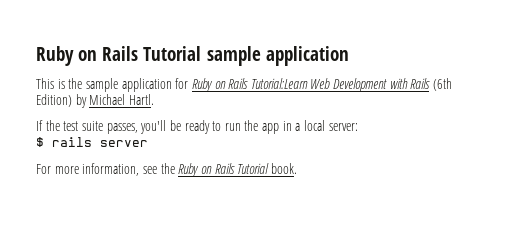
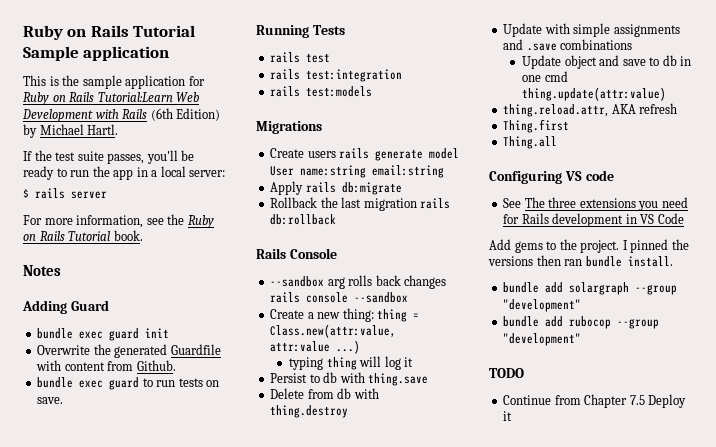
- Ruby on Rails Tutorial sample application
+ Ruby on Rails Tutorial Sample application
+ Notes
+ Adding Guard
+ bundle exec guard init
+ Overwrite the generated Guardfile with content from Github.
+ bundle exec guard to run tests on save.
+ Running Tests
+ rails test
+ rails test:integration
+ rails test:models
+ Migrations
+ Create users rails generate model User name:string email:string
+ Apply rails db:migrate
+ Rollback the last migration rails db:rollback
+ Rails Console
+ --sandbox arg rolls back changes rails console --sandbox
+ Create a new thing: thing = Class.new(attr:value, attr:value ...)
+ typing thing will log it
+ Persist to db with thing.save
+ Delete from db with thing.destroy
+ Update with simple assignments and .save combinations
+ Update object and save to db in one cmd thing.update(attr:value)
+ thing.reload.attr, AKA refresh
+ Thing.first
+ Thing.all
+ Configuring VS code
+ See The three extensions you need for Rails development in VS Code
+ Add gems to the project. I pinned the versions then ran bundle install.
+ bundle add solargraph --group "development"
+ bundle add rubocop --group "development"
+ TODO
+ Continue from Chapter 7.5 Deploy it

